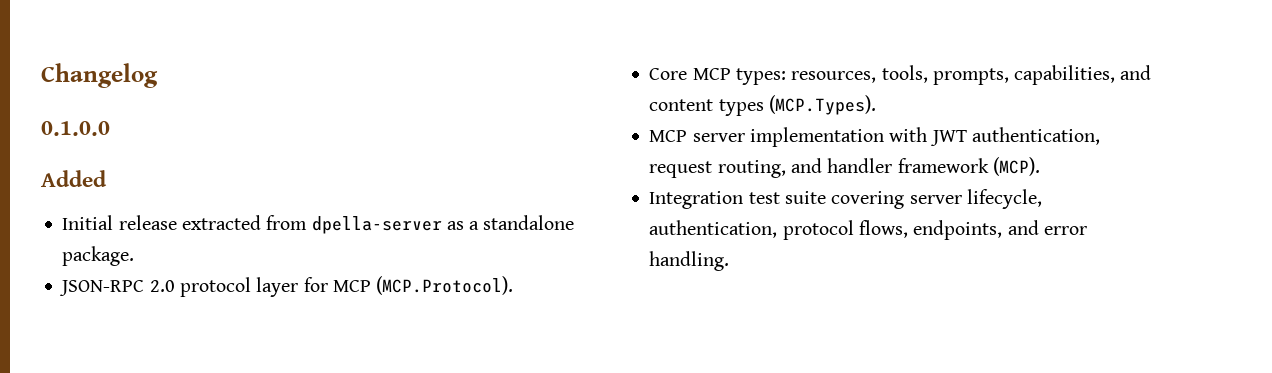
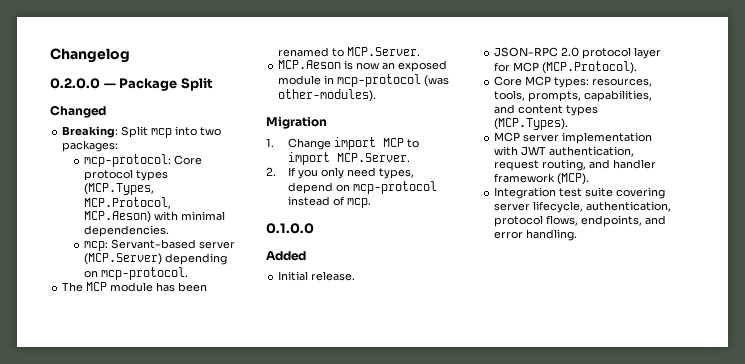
+ 0.2.0.0 — Package Split
+ Changed
+ Breaking: Split mcp into two packages:
+ mcp-protocol: Core protocol types (MCP.Types, MCP.Protocol, MCP.Aeson) with minimal dependencies.
+ mcp: Servant-based server (MCP.Server) depending on mcp-protocol.
+ The MCP module has been renamed to MCP.Server.
+ MCP.Aeson is now an exposed module in mcp-protocol (was other-modules).
+ Migration
+ 1. Change import MCP to import MCP.Server.
+ 2. If you only need types, depend on mcp-protocol instead of mcp.
  0.1.0.0
  Added
- Initial release extracted from dpella-server as a standalone package.
+ Initial release.

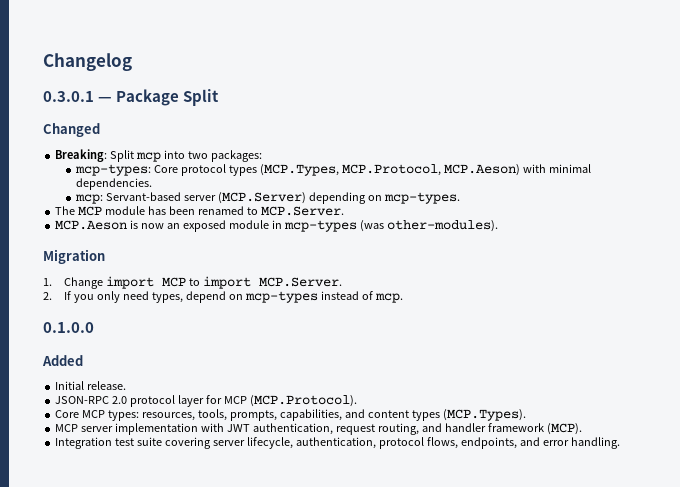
- 0.2.0.0 — Package Split
+ 0.3.0.1 — Package Split
- mcp-protocol: Core protocol types (MCP.Types, MCP.Protocol, MCP.Aeson) with minimal dependencies.
+ mcp-types: Core protocol types (MCP.Types, MCP.Protocol, MCP.Aeson) with minimal dependencies.
- mcp: Servant-based server (MCP.Server) depending on mcp-protocol.
+ mcp: Servant-based server (MCP.Server) depending on mcp-types.
- MCP.Aeson is now an exposed module in mcp-protocol (was other-modules).
+ MCP.Aeson is now an exposed module in mcp-types (was other-modules).
- 2. If you only need types, depend on mcp-protocol instead of mcp.
+ 2. If you only need types, depend on mcp-types instead of mcp.

